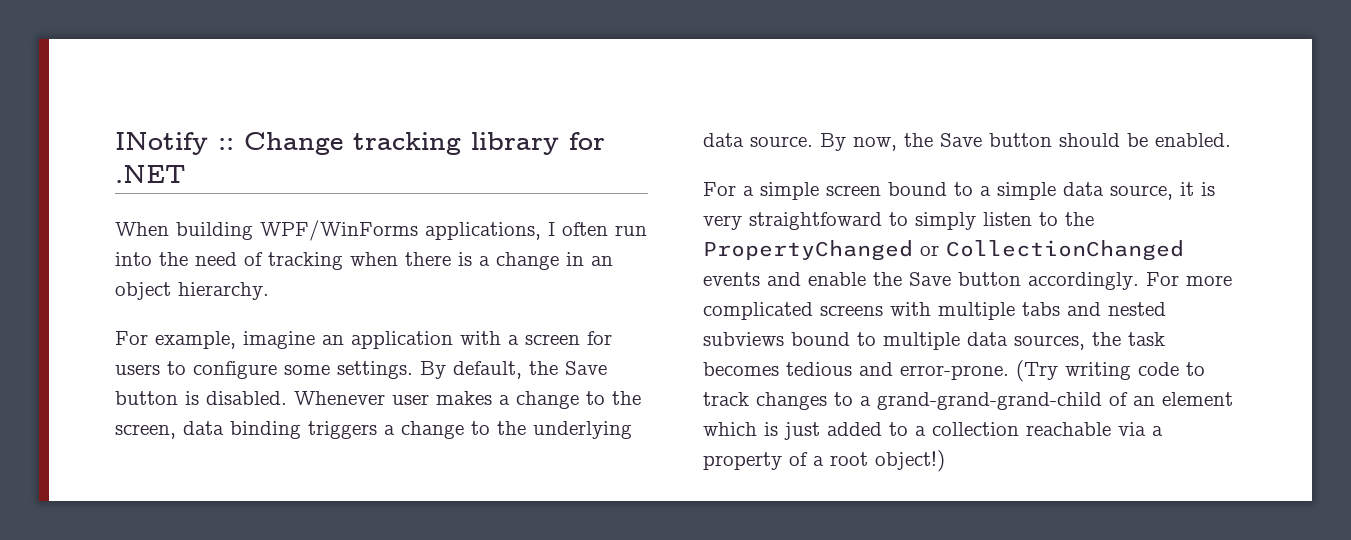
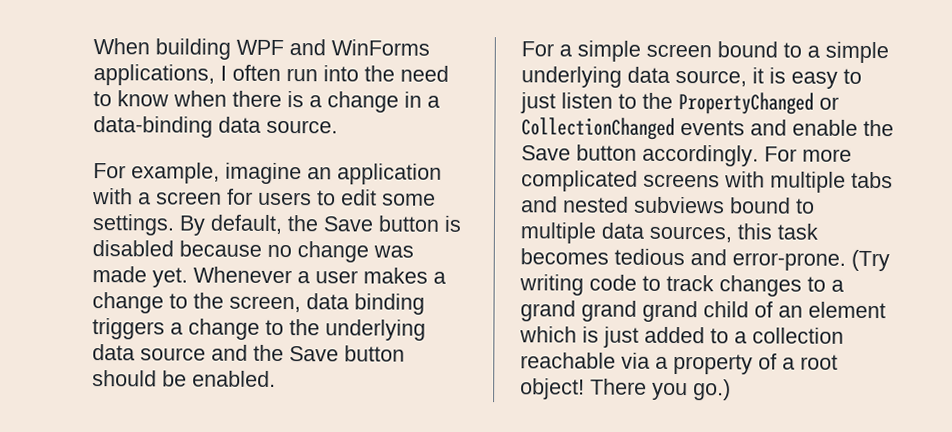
- INotify :: Change tracking library for .NET
- When building WPF/WinForms applications, I often run into the need of tracking when there is a change in an object hierarchy.
+ When building WPF and WinForms applications, I often run into the need to know when there is a change in a data-binding data source.
- For example, imagine an application with a screen for users to configure some settings.
+ For example, imagine an application with a screen for users to edit some settings.
- By default, the Save button is disabled. Whenever user makes a change to the screen, data binding triggers a change to the underlying data source. By now, the Save button should be enabled.
+ By default, the Save button is disabled because no change was made yet. Whenever a user makes a change to the screen, data binding triggers a change to the underlying data source and the Save button should be enabled.
- For a simple screen bound to a simple data source, it is very straightfoward to simply listen to the PropertyChanged or CollectionChanged events and enable the Save button accordingly.
+ For a simple screen bound to a simple underlying data source, it is easy to just listen to the PropertyChanged or CollectionChanged events and enable the Save button accordingly.
- For more complicated screens with multiple tabs and nested subviews bound to multiple data sources, the task becomes tedious and error-prone.
+ For more complicated screens with multiple tabs and nested subviews bound to multiple data sources, this task becomes tedious and error-prone.
- (Try writing code to track changes to a grand-grand-grand-child of an element which is just added to a collection reachable via a property of a root object!)
+ (Try writing code to track changes to a grand grand grand child of an element which is just added to a collection reachable via a property of a root object! There you go.)

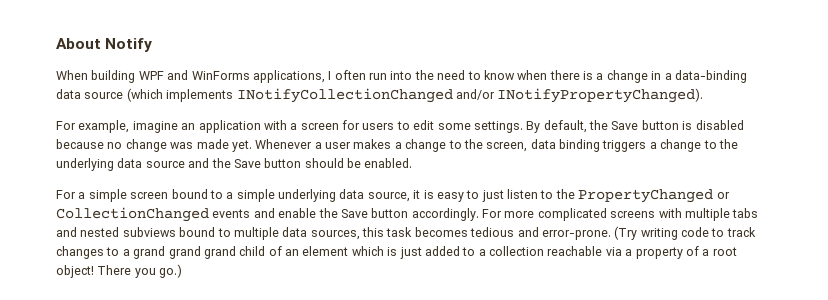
+ About Notify
- When building WPF and WinForms applications, I often run into the need to know when there is a change in a data-binding data source.
+ When building WPF and WinForms applications, I often run into the need to know when there is a change in a data-binding data source (which implements INotifyCollectionChanged and/or INotifyPropertyChanged).

